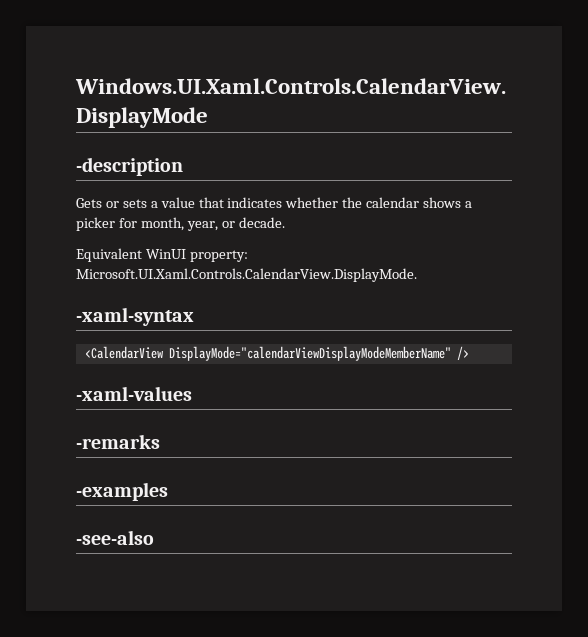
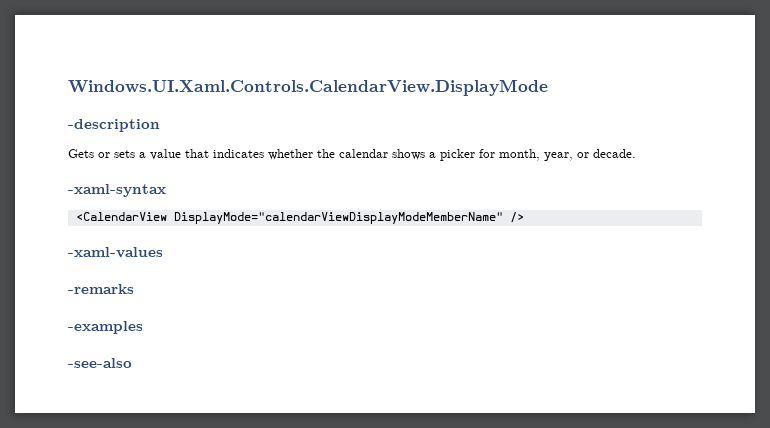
- Equivalent WinUI property: Microsoft.UI.Xaml.Controls.CalendarView.DisplayMode.

